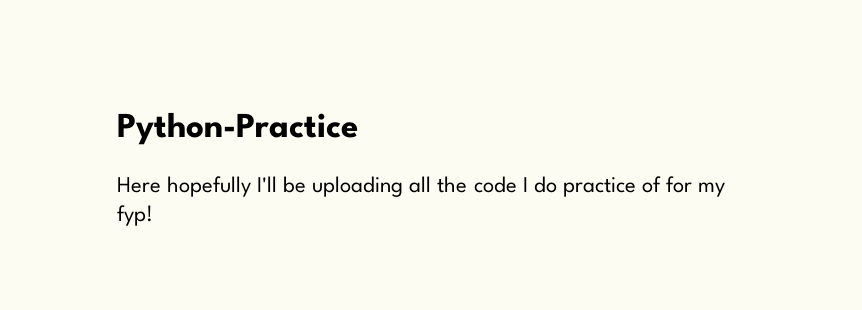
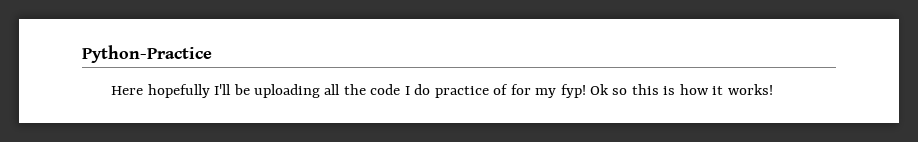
+ Ok so this is how it works!

